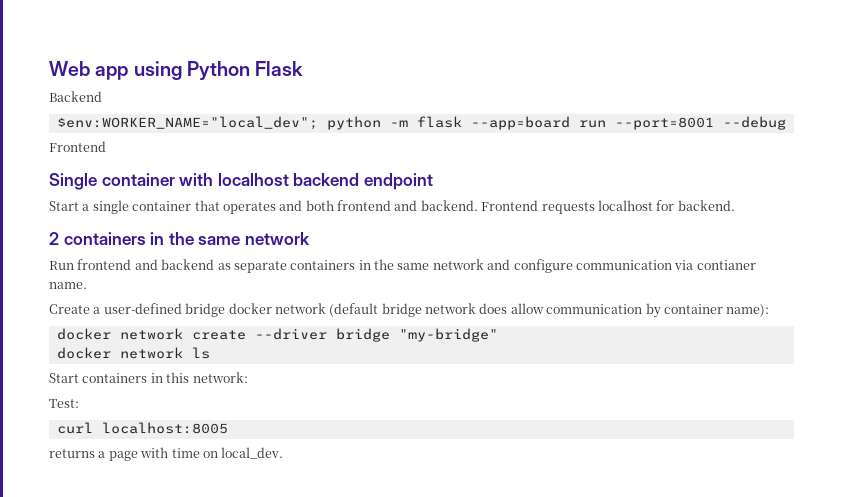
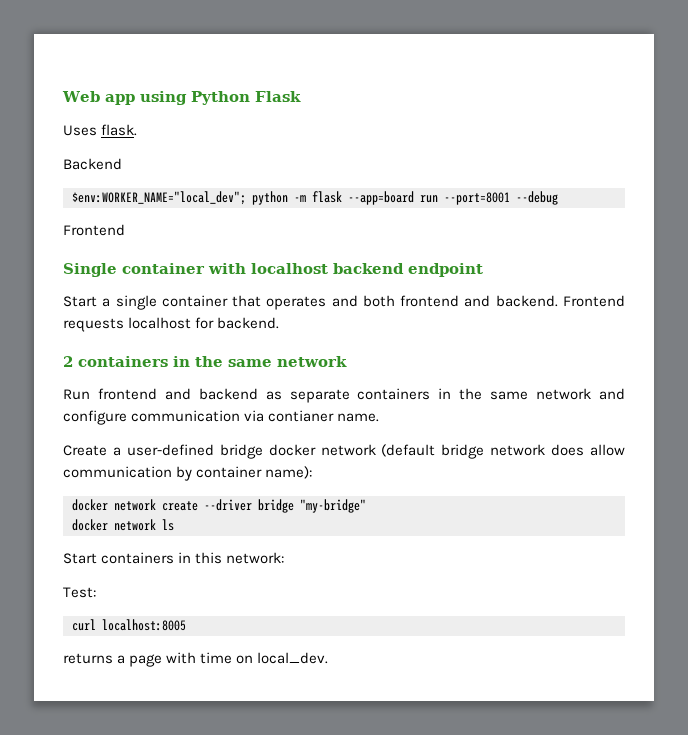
+ Uses flask.

